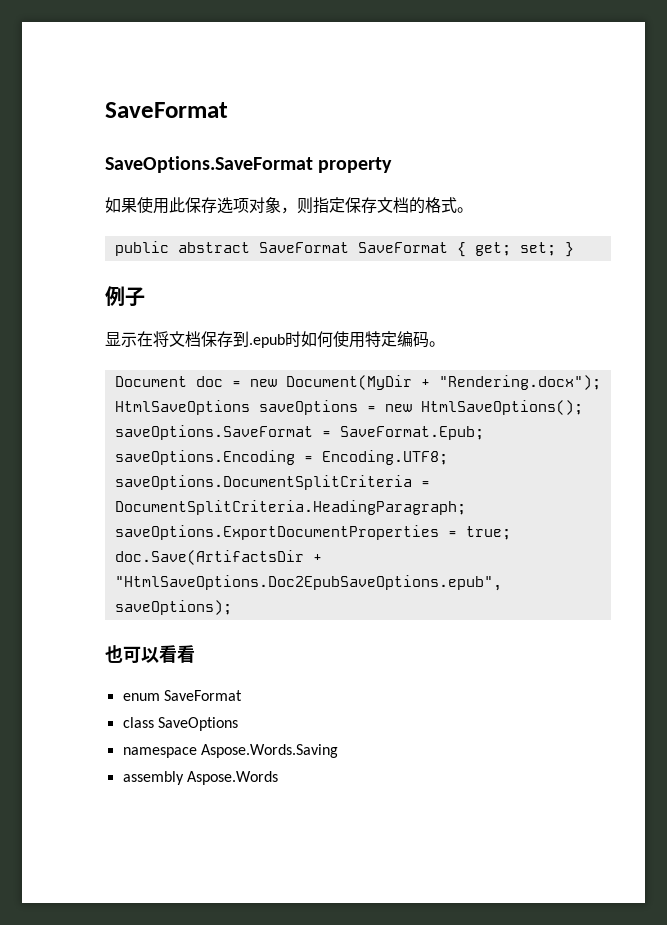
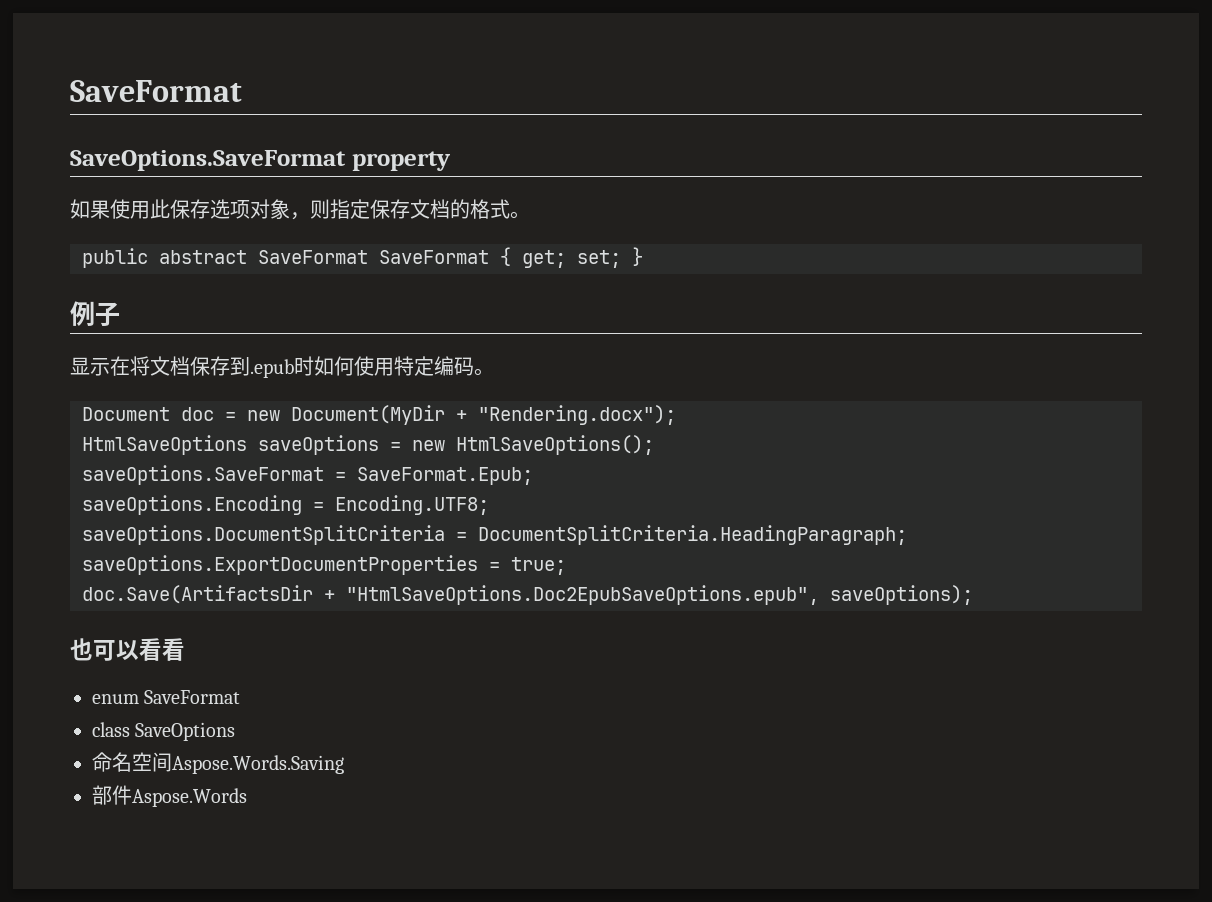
- namespace Aspose.Words.Saving
+ 命名空间Aspose.Words.Saving
- assembly Aspose.Words
+ 部件Aspose.Words

